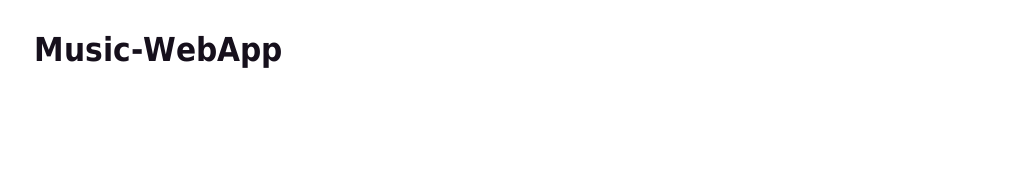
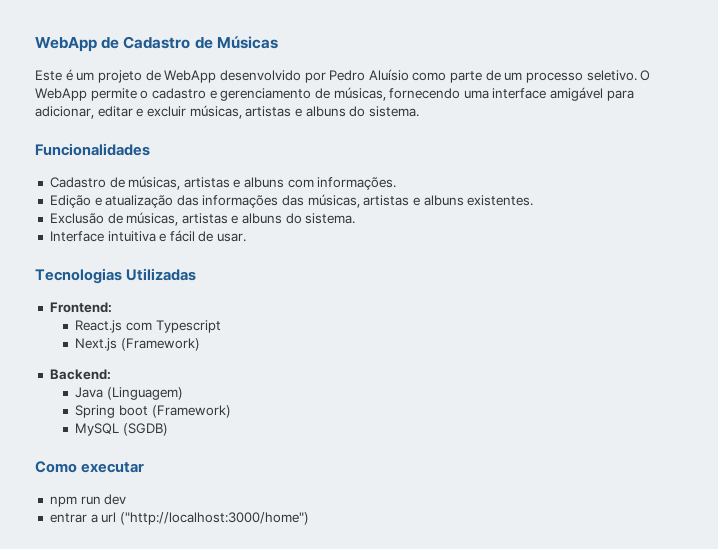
- Music-WebApp
+ WebApp de Cadastro de Músicas
+ Este é um projeto de WebApp desenvolvido por Pedro Aluísio como parte de um processo seletivo. O WebApp permite o cadastro e gerenciamento de músicas, fornecendo uma interface amigável para adicionar, editar e excluir músicas, artistas e albuns do sistema.
+ Funcionalidades
+ Cadastro de músicas, artistas e albuns com informações.
+ Edição e atualização das informações das músicas, artistas e albuns existentes.
+ Exclusão de músicas, artistas e albuns do sistema.
+ Interface intuitiva e fácil de usar.
+ Tecnologias Utilizadas
+ Frontend:
+ React.js com Typescript
+ Next.js (Framework)
+ Backend:
+ Java (Linguagem)
+ Spring boot (Framework)
+ MySQL (SGDB)
+ Como executar
+ npm run dev
+ entrar a url ("http://localhost:3000/home")

